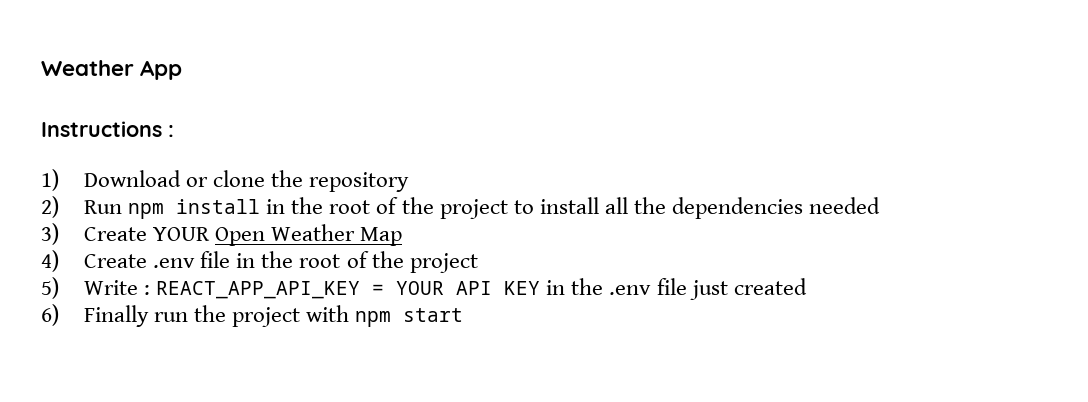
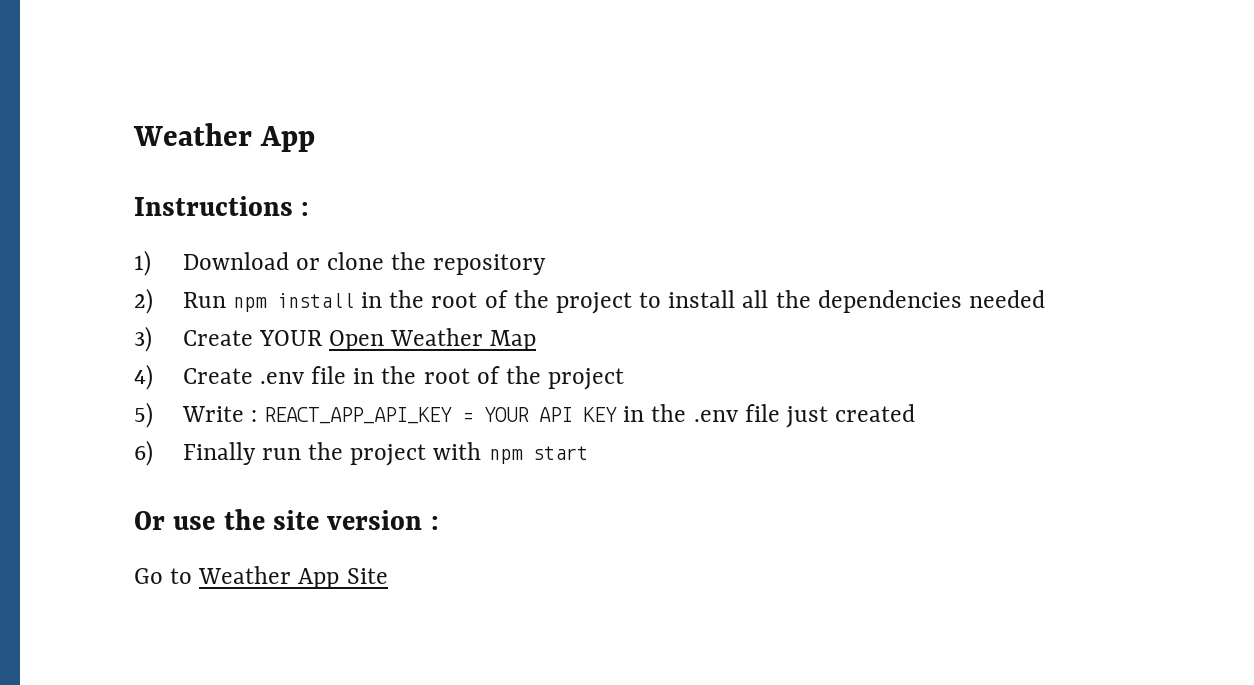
+ Or use the site version :
+ Go to Weather App Site

